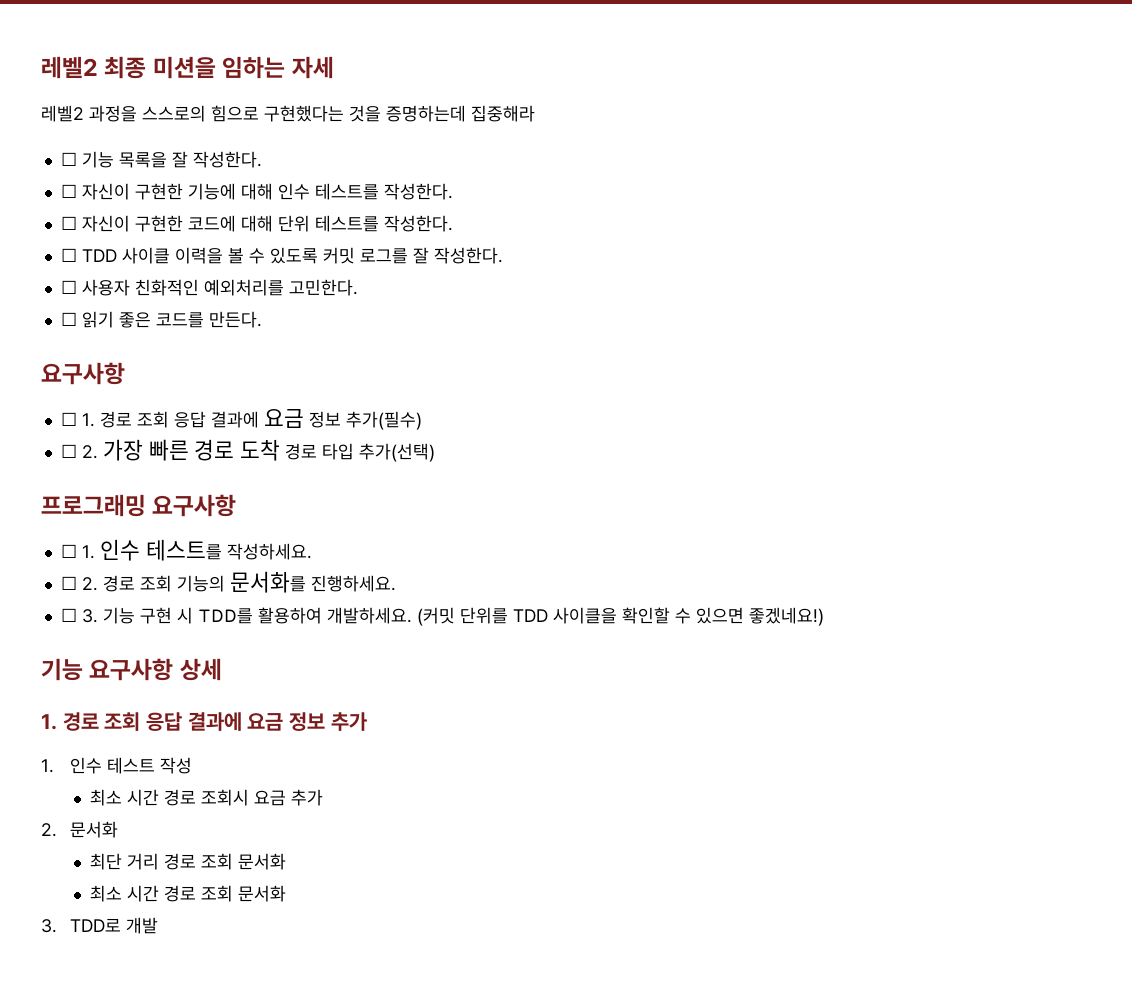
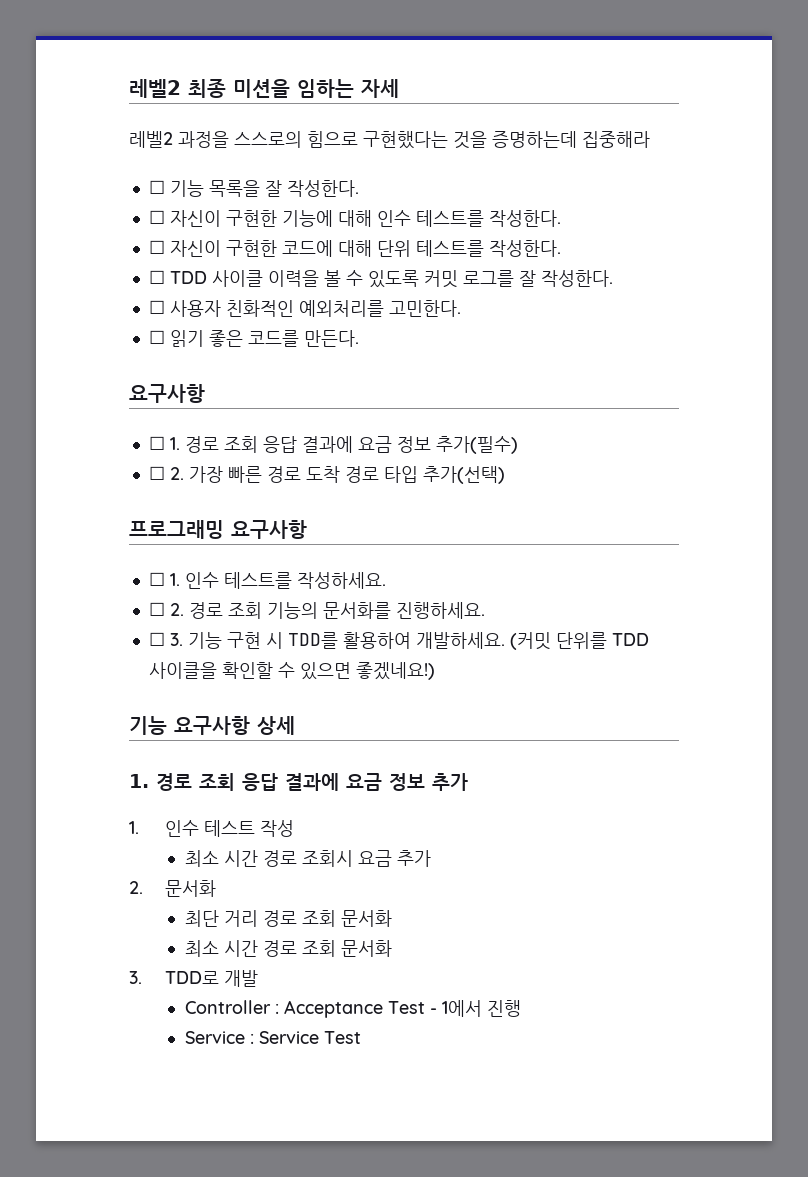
+ Controller : Acceptance Test - 1에서 진행
+ Service : Service Test

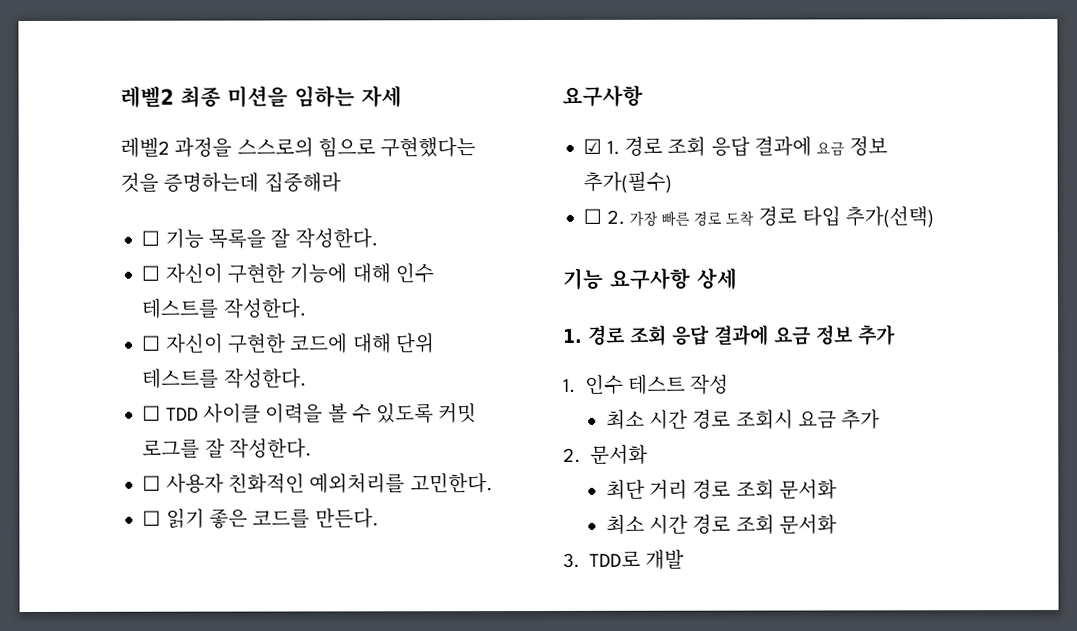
- ☐ 1. 경로 조회 응답 결과에 요금 정보 추가(필수)
+ ☑ 1. 경로 조회 응답 결과에 요금 정보 추가(필수)
- 프로그래밍 요구사항
- ☐ 1. 인수 테스트를 작성하세요.
- ☐ 2. 경로 조회 기능의 문서화를 진행하세요.
- ☐ 3. 기능 구현 시 TDD를 활용하여 개발하세요. (커밋 단위를 TDD 사이클을 확인할 수 있으면 좋겠네요!)
- Controller : Acceptance Test - 1에서 진행
- Service : Service Test

